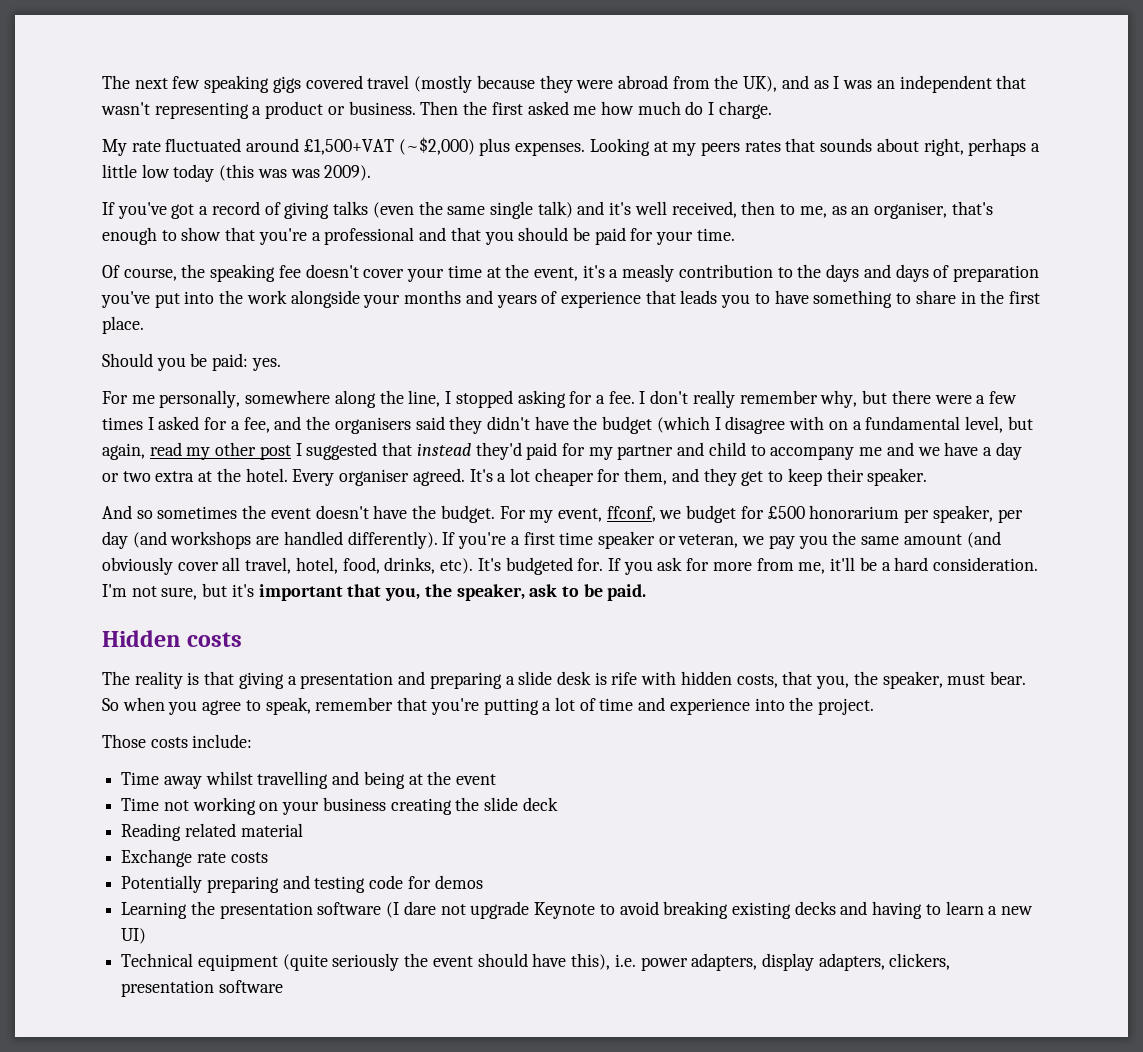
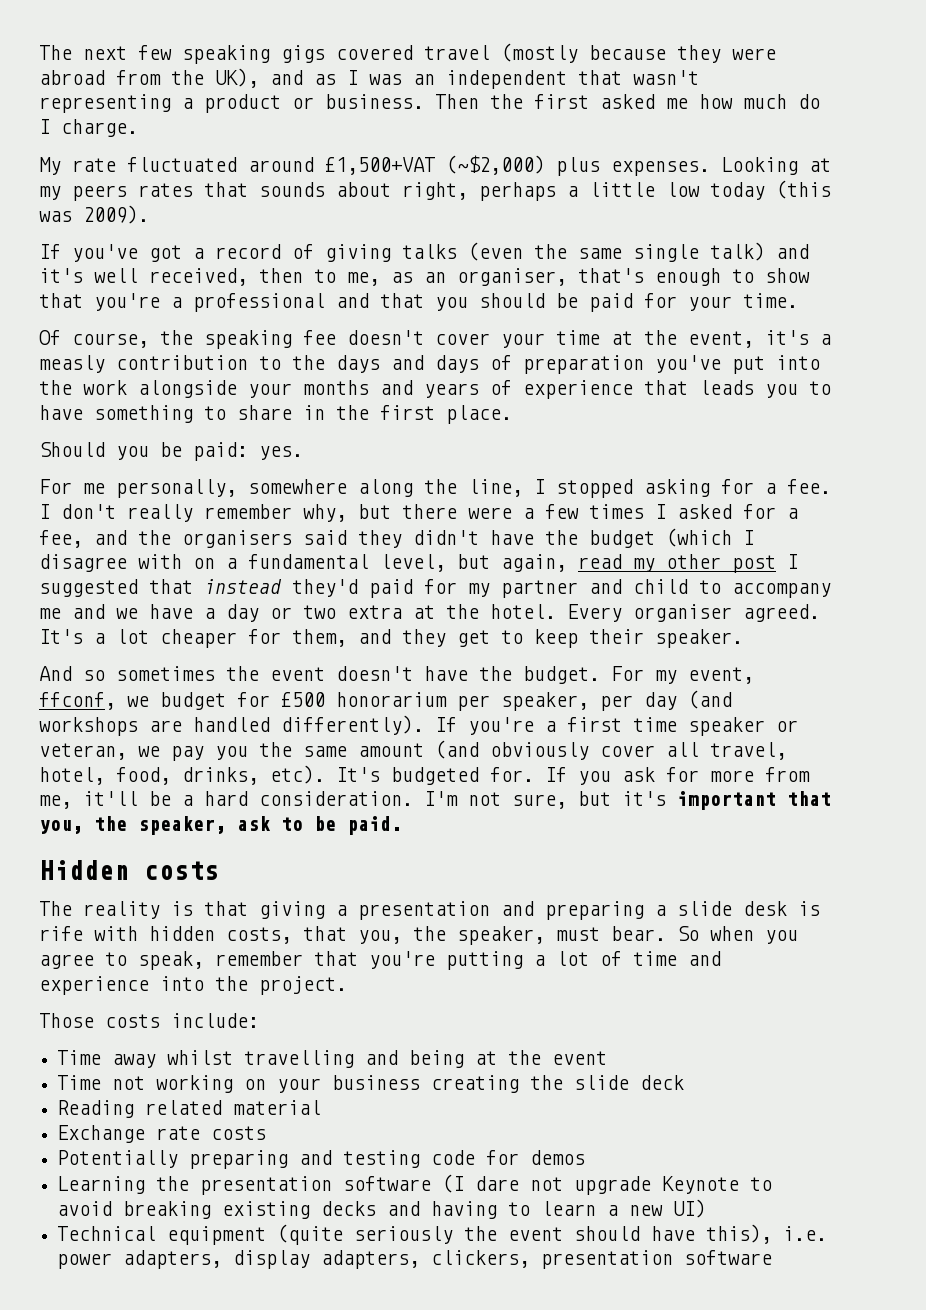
- Looking at my peers rates that sounds about right, perhaps a little low today (this was was 2009).
+ Looking at my peers rates that sounds about right, perhaps a little low today (this was 2009).

